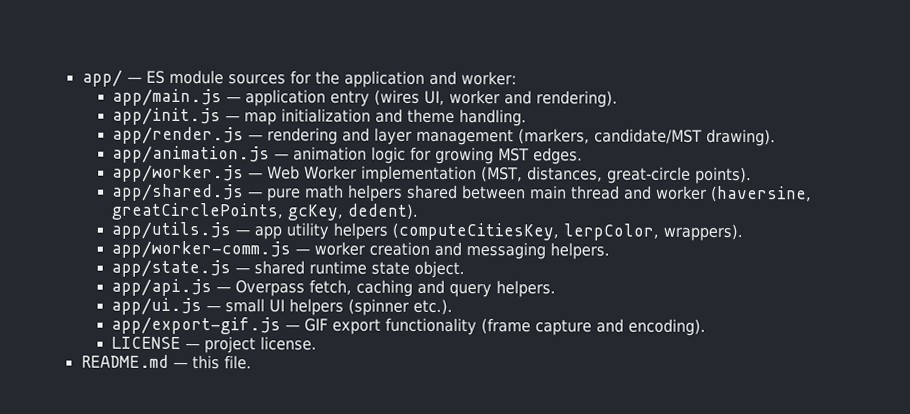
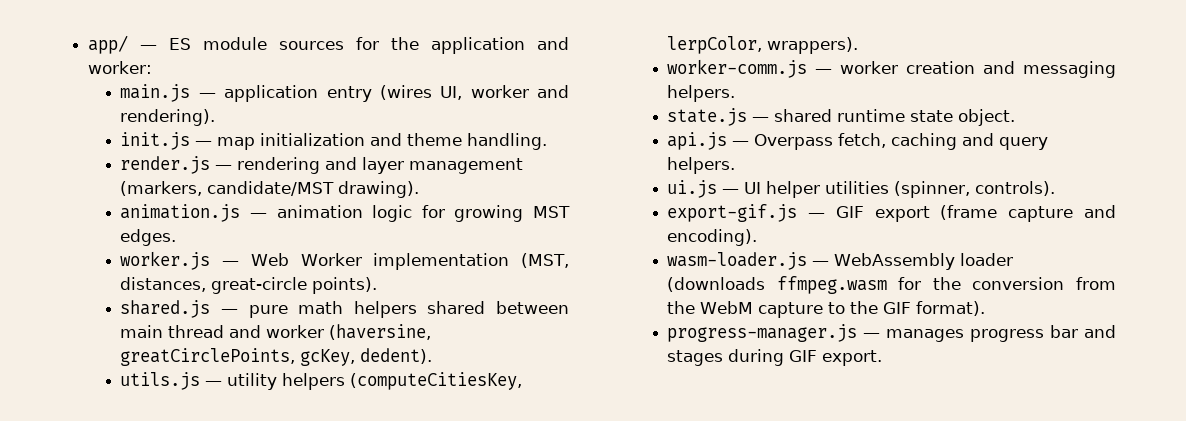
- app/main.js — application entry (wires UI, worker and rendering).
+ main.js — application entry (wires UI, worker and rendering).
- app/init.js — map initialization and theme handling.
+ init.js — map initialization and theme handling.
- app/render.js — rendering and layer management (markers, candidate/MST drawing).
+ render.js — rendering and layer management (markers, candidate/MST drawing).
- app/animation.js — animation logic for growing MST edges.
+ animation.js — animation logic for growing MST edges.
- app/worker.js — Web Worker implementation (MST, distances, great-circle points).
+ worker.js — Web Worker implementation (MST, distances, great-circle points).
- app/shared.js — pure math helpers shared between main thread and worker (haversine, greatCirclePoints, gcKey, dedent).
+ shared.js — pure math helpers shared between main thread and worker (haversine, greatCirclePoints, gcKey, dedent).
- app/utils.js — app utility helpers (computeCitiesKey, lerpColor, wrappers).
+ utils.js — utility helpers (computeCitiesKey, lerpColor, wrappers).
- app/worker-comm.js — worker creation and messaging helpers.
+ worker-comm.js — worker creation and messaging helpers.
- app/state.js — shared runtime state object.
+ state.js — shared runtime state object.
- app/api.js — Overpass fetch, caching and query helpers.
+ api.js — Overpass fetch, caching and query helpers.
- app/ui.js — small UI helpers (spinner etc.).
- app/export-gif.js — GIF export functionality (frame capture and encoding).
+ ui.js — UI helper utilities (spinner, controls).
+ export-gif.js — GIF export (frame capture and encoding).
- LICENSE — project license.
- README.md — this file.
+ wasm-loader.js — WebAssembly loader (downloads ffmpeg.wasm for the conversion from the WebM capture to the GIF format).
+ progress-manager.js — manages progress bar and stages during GIF export.

